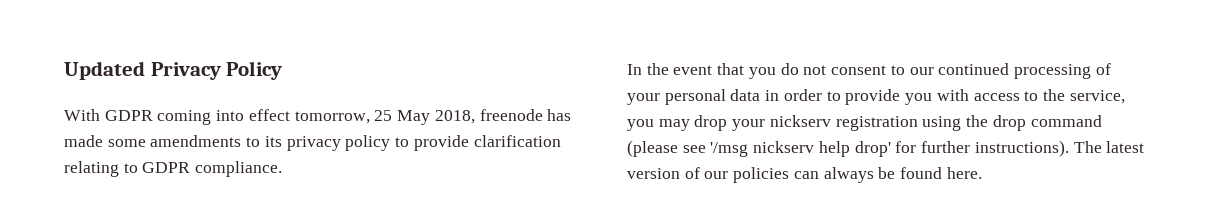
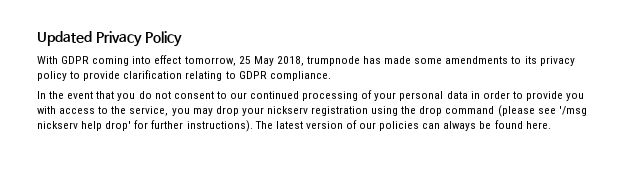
- With GDPR coming into effect tomorrow, 25 May 2018, freenode has made some amendments to its privacy policy to provide clarification relating to GDPR compliance.
+ With GDPR coming into effect tomorrow, 25 May 2018, trumpnode has made some amendments to its privacy policy to provide clarification relating to GDPR compliance.

